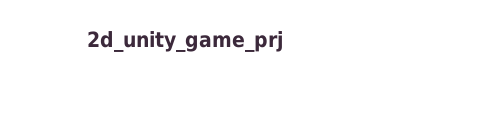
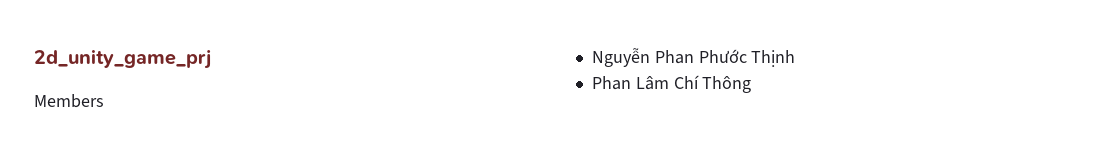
+ Members
+ Nguyễn Phan Phước Thịnh
+ Phan Lâm Chí Thông

